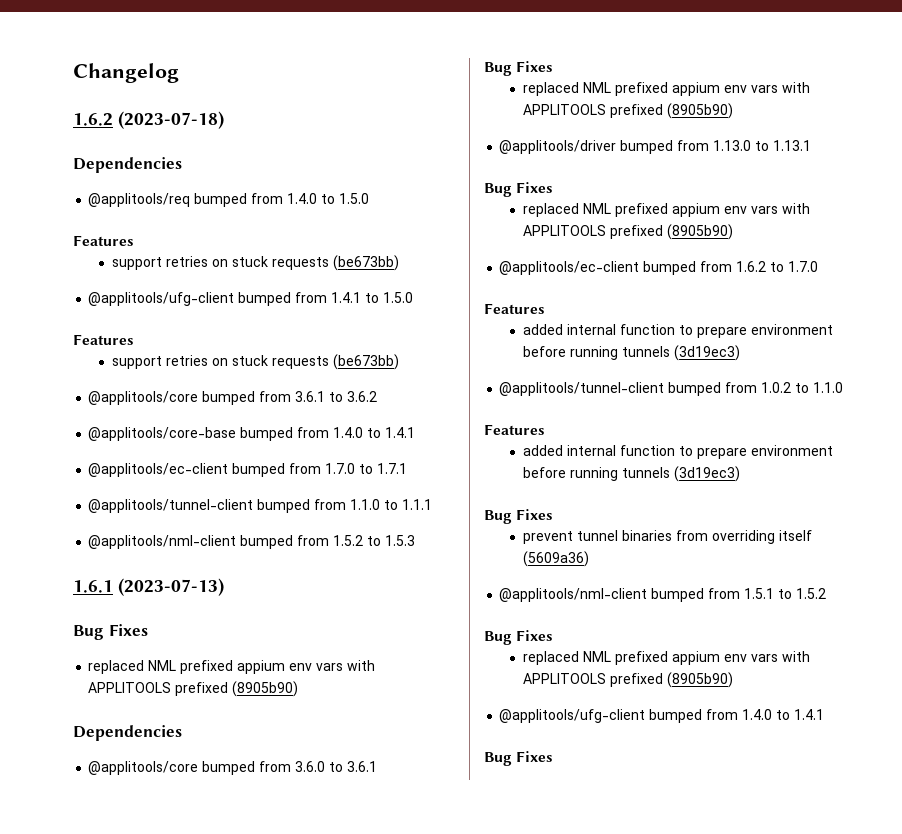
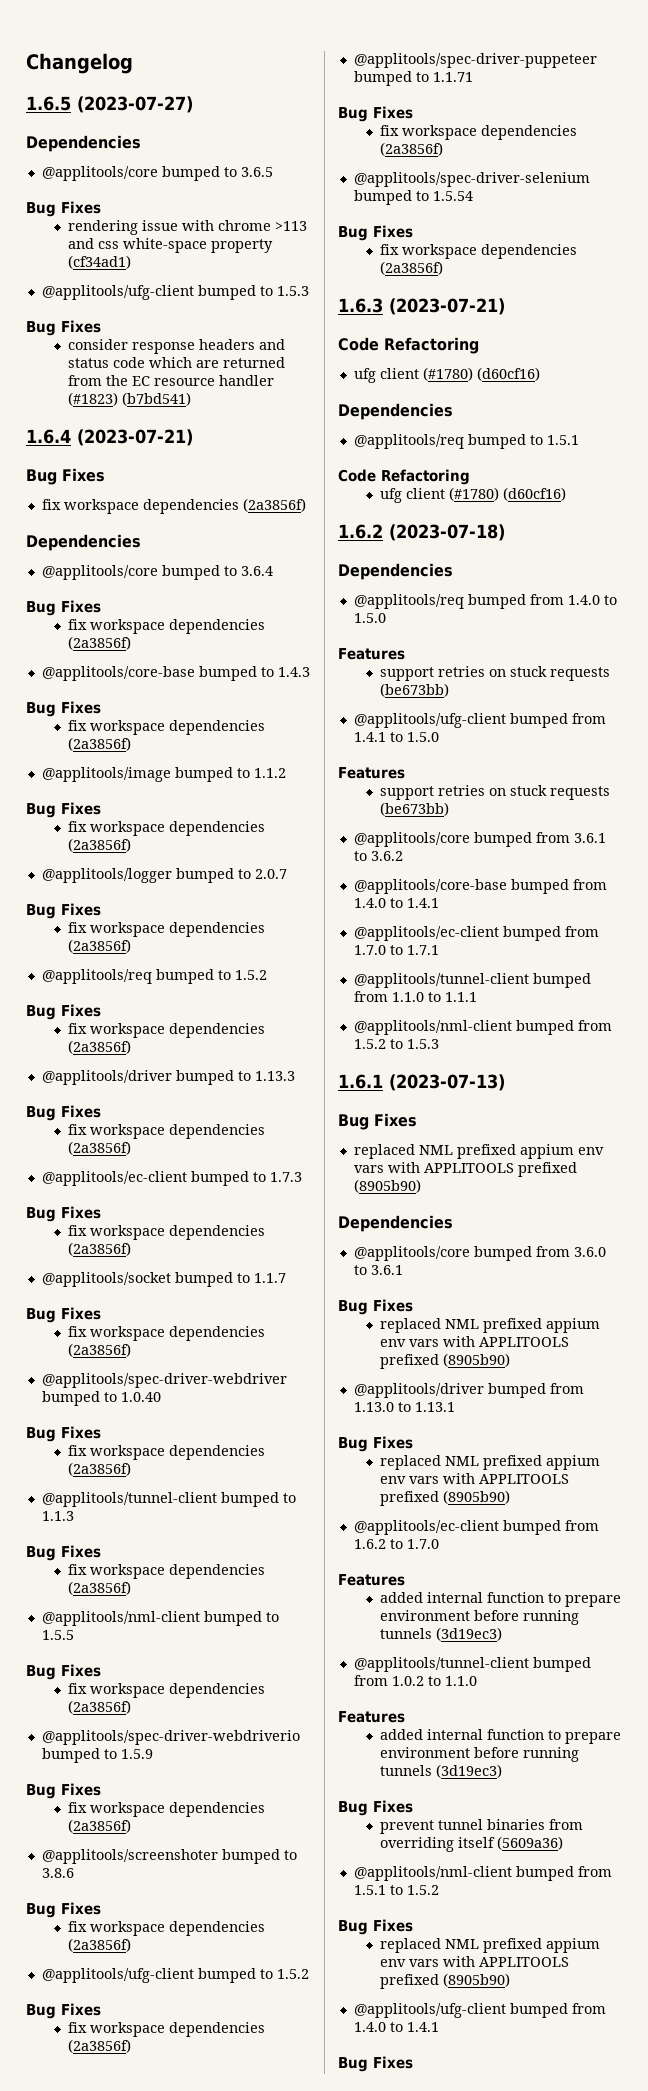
+ 1.6.5 (2023-07-27)
+ Dependencies
+ @applitools/core bumped to 3.6.5
+ Bug Fixes
+ rendering issue with chrome >113 and css white-space property (cf34ad1)
+ @applitools/ufg-client bumped to 1.5.3
+ Bug Fixes
+ consider response headers and status code which are returned from the EC resource handler (#1823) (b7bd541)
+ 1.6.4 (2023-07-21)
+ Bug Fixes
+ fix workspace dependencies (2a3856f)
+ Dependencies
+ @applitools/core bumped to 3.6.4
+ Bug Fixes
+ fix workspace dependencies (2a3856f)
+ @applitools/core-base bumped to 1.4.3
+ Bug Fixes
+ fix workspace dependencies (2a3856f)
+ @applitools/image bumped to 1.1.2
+ Bug Fixes
+ fix workspace dependencies (2a3856f)
+ @applitools/logger bumped to 2.0.7
+ Bug Fixes
+ fix workspace dependencies (2a3856f)
+ @applitools/req bumped to 1.5.2
+ Bug Fixes
+ fix workspace dependencies (2a3856f)
+ @applitools/driver bumped to 1.13.3
+ Bug Fixes
+ fix workspace dependencies (2a3856f)
+ @applitools/ec-client bumped to 1.7.3
+ Bug Fixes
+ fix workspace dependencies (2a3856f)
+ @applitools/socket bumped to 1.1.7
+ Bug Fixes
+ fix workspace dependencies (2a3856f)
+ @applitools/spec-driver-webdriver bumped to 1.0.40
+ Bug Fixes
+ fix workspace dependencies (2a3856f)
+ @applitools/tunnel-client bumped to 1.1.3
+ Bug Fixes
+ fix workspace dependencies (2a3856f)
+ @applitools/nml-client bumped to 1.5.5
+ Bug Fixes
+ fix workspace dependencies (2a3856f)
+ @applitools/spec-driver-webdriverio bumped to 1.5.9
+ Bug Fixes
+ fix workspace dependencies (2a3856f)
+ @applitools/screenshoter bumped to 3.8.6
+ Bug Fixes
+ fix workspace dependencies (2a3856f)
+ @applitools/ufg-client bumped to 1.5.2
+ Bug Fixes
+ fix workspace dependencies (2a3856f)
+ @applitools/spec-driver-puppeteer bumped to 1.1.71
+ Bug Fixes
+ fix workspace dependencies (2a3856f)
+ @applitools/spec-driver-selenium bumped to 1.5.54
+ Bug Fixes
+ fix workspace dependencies (2a3856f)
+ 1.6.3 (2023-07-21)
+ Code Refactoring
+ ufg client (#1780) (d60cf16)
+ Dependencies
+ @applitools/req bumped to 1.5.1
+ Code Refactoring
+ ufg client (#1780) (d60cf16)

